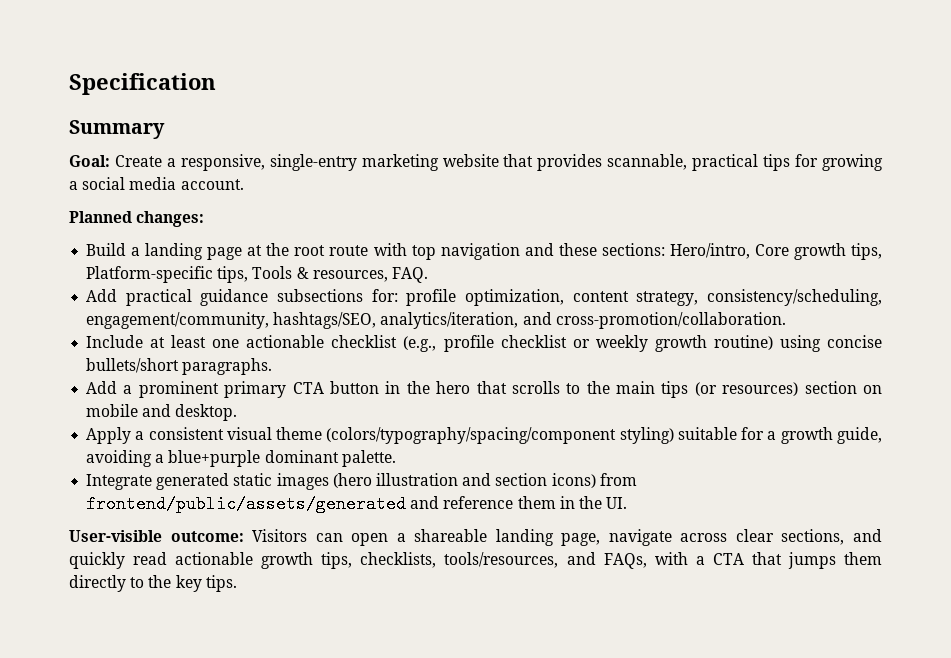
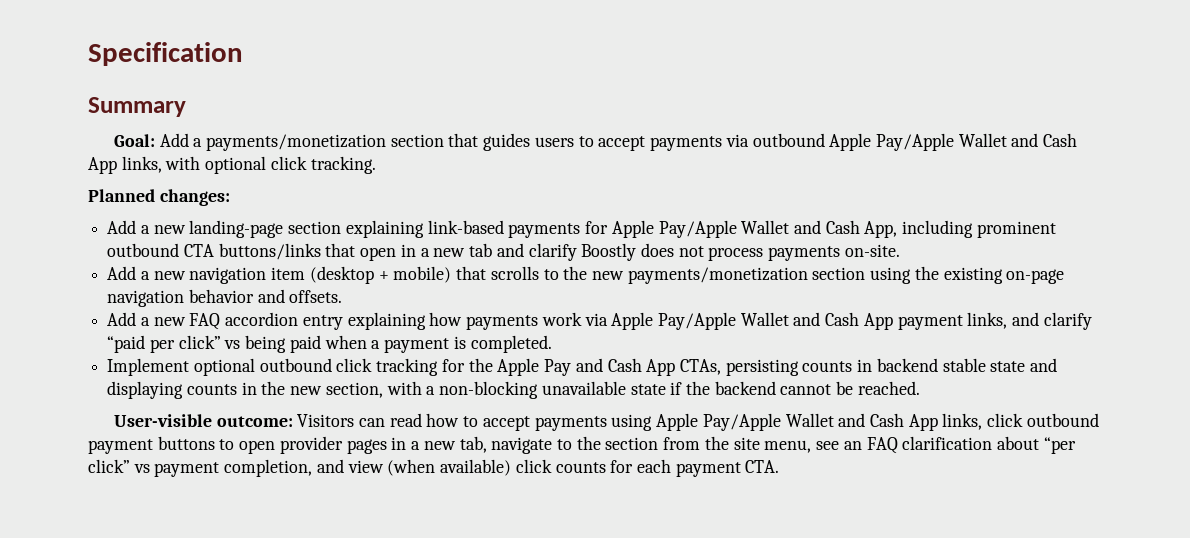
- Goal: Create a responsive, single-entry marketing website that provides scannable, practical tips for growing a social media account.
+ Goal: Add a payments/monetization section that guides users to accept payments via outbound Apple Pay/Apple Wallet and Cash App links, with optional click tracking.
  Planned changes:
- Build a landing page at the root route with top navigation and these sections: Hero/intro, Core growth tips, Platform-specific tips, Tools & resources, FAQ.
- Add practical guidance subsections for: profile optimization, content strategy, consistency/scheduling, engagement/community, hashtags/SEO, analytics/iteration, and cross-promotion/collaboration.
- Include at least one actionable checklist (e.g., profile checklist or weekly growth routine) using concise bullets/short paragraphs.
- Add a prominent primary CTA button in the hero that scrolls to the main tips (or resources) section on mobile and desktop.
- Apply a consistent visual theme (colors/typography/spacing/component styling) suitable for a growth guide, avoiding a blue+purple dominant palette.
- Integrate generated static images (hero illustration and section icons) from frontend/public/assets/generated and reference them in the UI.
- User-visible outcome: Visitors can open a shareable landing page, navigate across clear sections, and quickly read actionable growth tips, checklists, tools/resources, and FAQs, with a CTA that jumps them directly to the key tips.
+ Add a new landing-page section explaining link-based payments for Apple Pay/Apple Wallet and Cash App, including prominent outbound CTA buttons/links that open in a new tab and clarify Boostly does not process payments on-site.
+ Add a new navigation item (desktop + mobile) that scrolls to the new payments/monetization section using the existing on-page navigation behavior and offsets.
+ Add a new FAQ accordion entry explaining how payments work via Apple Pay/Apple Wallet and Cash App payment links, and clarify “paid per click” vs being paid when a payment is completed.
+ Implement optional outbound click tracking for the Apple Pay and Cash App CTAs, persisting counts in backend stable state and displaying counts in the new section, with a non-blocking unavailable state if the backend cannot be reached.
+ User-visible outcome: Visitors can read how to accept payments using Apple Pay/Apple Wallet and Cash App links, click outbound payment buttons to open provider pages in a new tab, navigate to the section from the site menu, see an FAQ clarification about “per click” vs payment completion, and view (when available) click counts for each payment CTA.

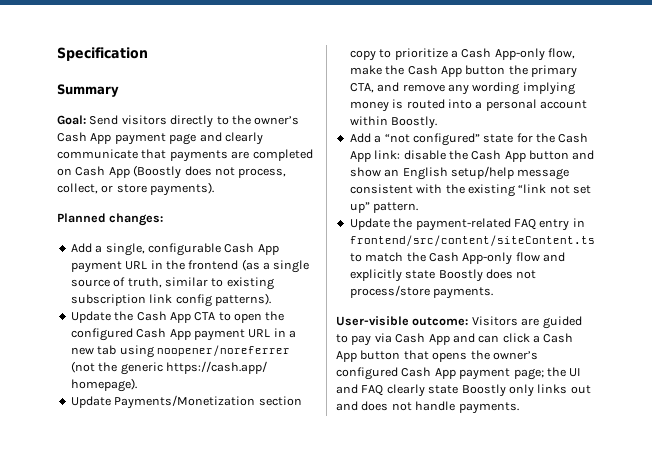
- Goal: Add a payments/monetization section that guides users to accept payments via outbound Apple Pay/Apple Wallet and Cash App links, with optional click tracking.
+ Goal: Send visitors directly to the owner’s Cash App payment page and clearly communicate that payments are completed on Cash App (Boostly does not process, collect, or store payments).
  Planned changes:
- Add a new landing-page section explaining link-based payments for Apple Pay/Apple Wallet and Cash App, including prominent outbound CTA buttons/links that open in a new tab and clarify Boostly does not process payments on-site.
- Add a new navigation item (desktop + mobile) that scrolls to the new payments/monetization section using the existing on-page navigation behavior and offsets.
- Add a new FAQ accordion entry explaining how payments work via Apple Pay/Apple Wallet and Cash App payment links, and clarify “paid per click” vs being paid when a payment is completed.
- Implement optional outbound click tracking for the Apple Pay and Cash App CTAs, persisting counts in backend stable state and displaying counts in the new section, with a non-blocking unavailable state if the backend cannot be reached.
- User-visible outcome: Visitors can read how to accept payments using Apple Pay/Apple Wallet and Cash App links, click outbound payment buttons to open provider pages in a new tab, navigate to the section from the site menu, see an FAQ clarification about “per click” vs payment completion, and view (when available) click counts for each payment CTA.
+ Add a single, configurable Cash App payment URL in the frontend (as a single source of truth, similar to existing subscription link config patterns).
+ Update the Cash App CTA to open the configured Cash App payment URL in a new tab using noopener/noreferrer (not the generic https://cash.app/ homepage).
+ Update Payments/Monetization section copy to prioritize a Cash App-only flow, make the Cash App button the primary CTA, and remove any wording implying money is routed into a personal account within Boostly.
+ Add a “not configured” state for the Cash App link: disable the Cash App button and show an English setup/help message consistent with the existing “link not set up” pattern.
+ Update the payment-related FAQ entry in frontend/src/content/siteContent.ts to match the Cash App-only flow and explicitly state Boostly does not process/store payments.
+ User-visible outcome: Visitors are guided to pay via Cash App and can click a Cash App button that opens the owner’s configured Cash App payment page; the UI and FAQ clearly state Boostly only links out and does not handle payments.

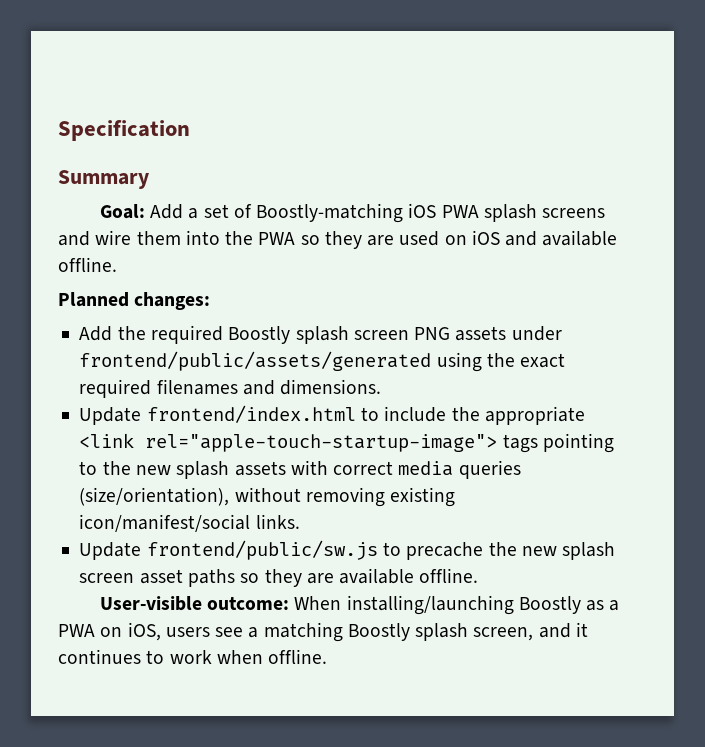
- Goal: Send visitors directly to the owner’s Cash App payment page and clearly communicate that payments are completed on Cash App (Boostly does not process, collect, or store payments).
+ Goal: Add a set of Boostly-matching iOS PWA splash screens and wire them into the PWA so they are used on iOS and available offline.
  Planned changes:
- Add a single, configurable Cash App payment URL in the frontend (as a single source of truth, similar to existing subscription link config patterns).
- Update the Cash App CTA to open the configured Cash App payment URL in a new tab using noopener/noreferrer (not the generic https://cash.app/ homepage).
- Update Payments/Monetization section copy to prioritize a Cash App-only flow, make the Cash App button the primary CTA, and remove any wording implying money is routed into a personal account within Boostly.
- Add a “not configured” state for the Cash App link: disable the Cash App button and show an English setup/help message consistent with the existing “link not set up” pattern.
- Update the payment-related FAQ entry in frontend/src/content/siteContent.ts to match the Cash App-only flow and explicitly state Boostly does not process/store payments.
- User-visible outcome: Visitors are guided to pay via Cash App and can click a Cash App button that opens the owner’s configured Cash App payment page; the UI and FAQ clearly state Boostly only links out and does not handle payments.
+ Add the required Boostly splash screen PNG assets under frontend/public/assets/generated using the exact required filenames and dimensions.
+ Update frontend/index.html to include the appropriate <link rel="apple-touch-startup-image"> tags pointing to the new splash assets with correct media queries (size/orientation), without removing existing icon/manifest/social links.
+ Update frontend/public/sw.js to precache the new splash screen asset paths so they are available offline.
+ User-visible outcome: When installing/launching Boostly as a PWA on iOS, users see a matching Boostly splash screen, and it continues to work when offline.

